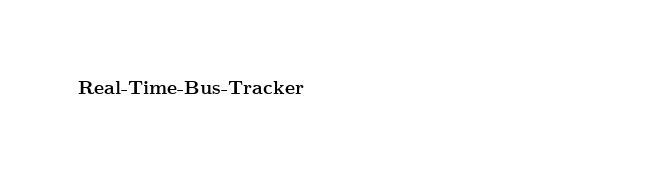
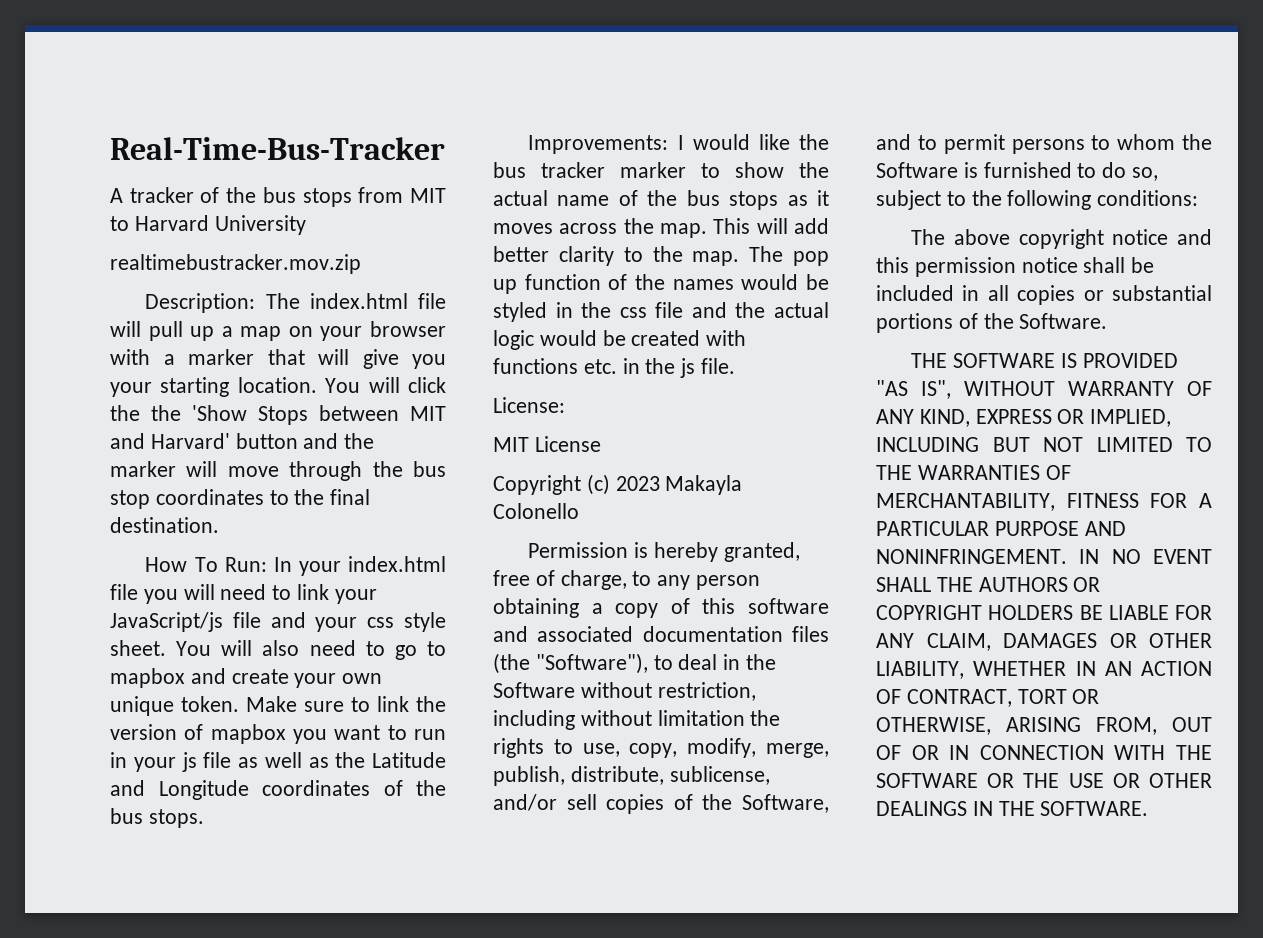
+ A tracker of the bus stops from MIT to Harvard University
+ realtimebustracker.mov.zip
+ Description: The index.html file will pull up a map on your browser with a marker that will give you your starting location. You will click the the 'Show Stops between MIT and Harvard' button and the marker will move through the bus stop coordinates to the final destination.
+ How To Run: In your index.html file you will need to link your JavaScript/js file and your css style sheet. You will also need to go to mapbox and create your own unique token. Make sure to link the version of mapbox you want to run in your js file as well as the Latitude and Longitude coordinates of the bus stops.
+ Improvements: I would like the bus tracker marker to show the actual name of the bus stops as it moves across the map. This will add better clarity to the map. The pop up function of the names would be styled in the css file and the actual logic would be created with functions etc. in the js file.
+ License:
+ MIT License
+ Copyright (c) 2023 Makayla Colonello
+ Permission is hereby granted, free of charge, to any person obtaining a copy of this software and associated documentation files (the "Software"), to deal in the Software without restriction, including without limitation the rights to use, copy, modify, merge, publish, distribute, sublicense, and/or sell copies of the Software, and to permit persons to whom the Software is furnished to do so, subject to the following conditions:
+ The above copyright notice and this permission notice shall be included in all copies or substantial portions of the Software.
+ THE SOFTWARE IS PROVIDED "AS IS", WITHOUT WARRANTY OF ANY KIND, EXPRESS OR IMPLIED, INCLUDING BUT NOT LIMITED TO THE WARRANTIES OF MERCHANTABILITY, FITNESS FOR A PARTICULAR PURPOSE AND NONINFRINGEMENT. IN NO EVENT SHALL THE AUTHORS OR COPYRIGHT HOLDERS BE LIABLE FOR ANY CLAIM, DAMAGES OR OTHER LIABILITY, WHETHER IN AN ACTION OF CONTRACT, TORT OR OTHERWISE, ARISING FROM, OUT OF OR IN CONNECTION WITH THE SOFTWARE OR THE USE OR OTHER DEALINGS IN THE SOFTWARE.

